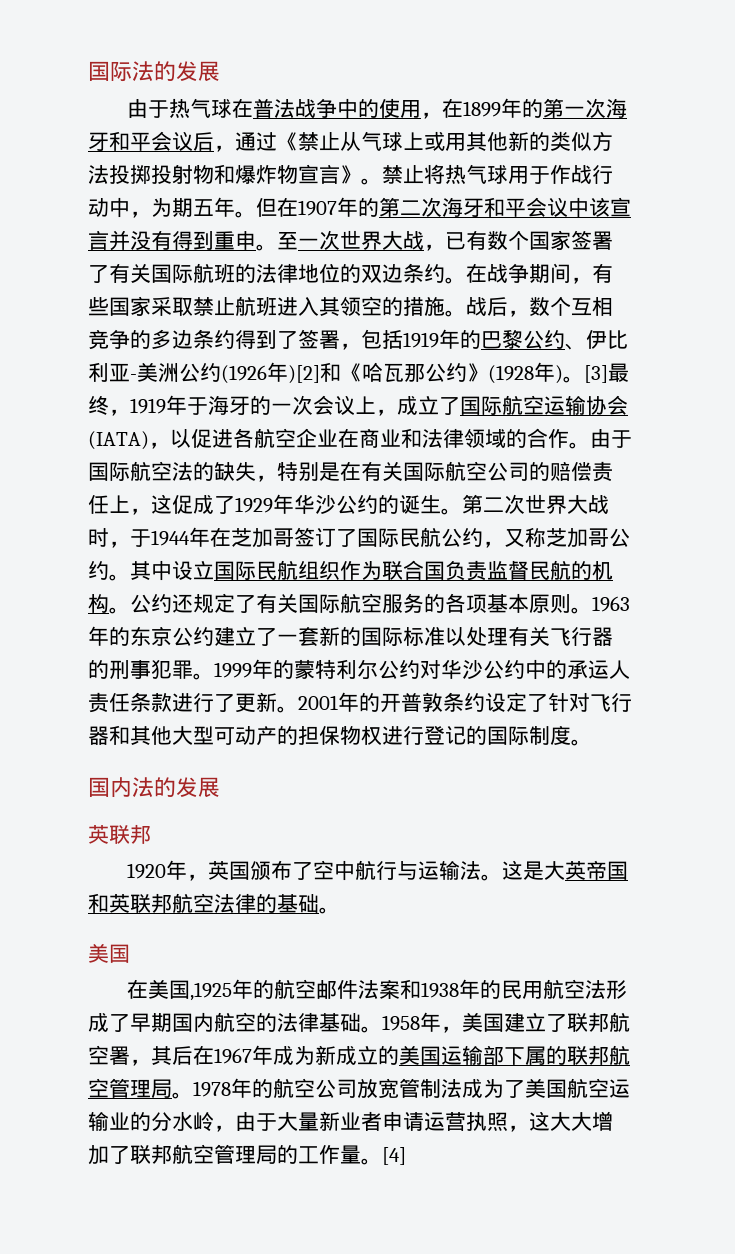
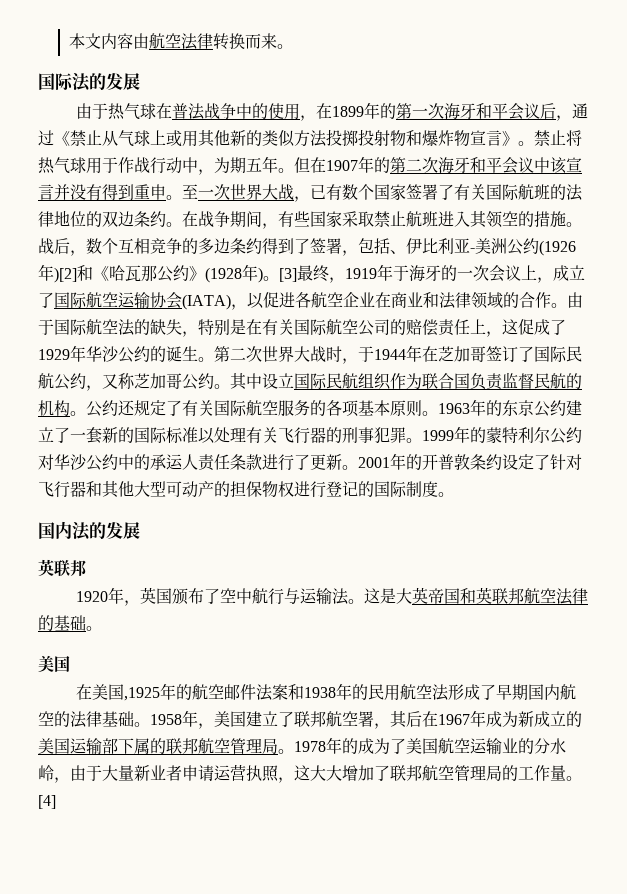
+ 本文内容由航空法律转换而来。
- 战后，数个互相竞争的多边条约得到了签署，包括1919年的巴黎公约、伊比利亚-美洲公约(1926年)[2]和《哈瓦那公约》(1928年)。
+ 战后，数个互相竞争的多边条约得到了签署，包括、伊比利亚-美洲公约(1926年)[2]和《哈瓦那公约》(1928年)。
- 1978年的航空公司放宽管制法成为了美国航空运输业的分水岭，由于大量新业者申请运营执照，这大大增加了联邦航空管理局的工作量。
+ 1978年的成为了美国航空运输业的分水岭，由于大量新业者申请运营执照，这大大增加了联邦航空管理局的工作量。

